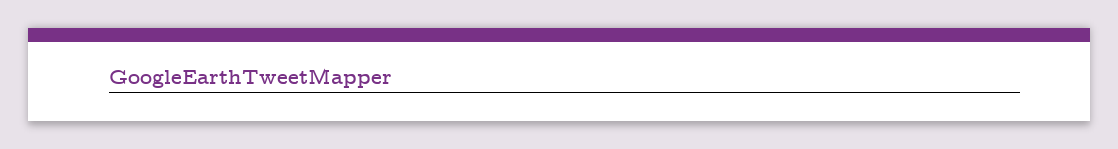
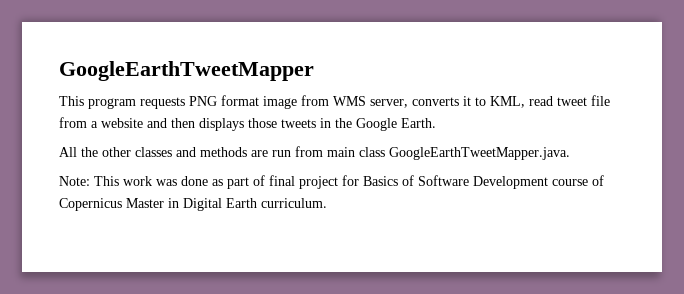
+ This program requests PNG format image from WMS server, converts it to KML, read tweet file from a website and then displays those tweets in the Google Earth.
+ All the other classes and methods are run from main class GoogleEarthTweetMapper.java.
+ Note: This work was done as part of final project for Basics of Software Development course of Copernicus Master in Digital Earth curriculum.

